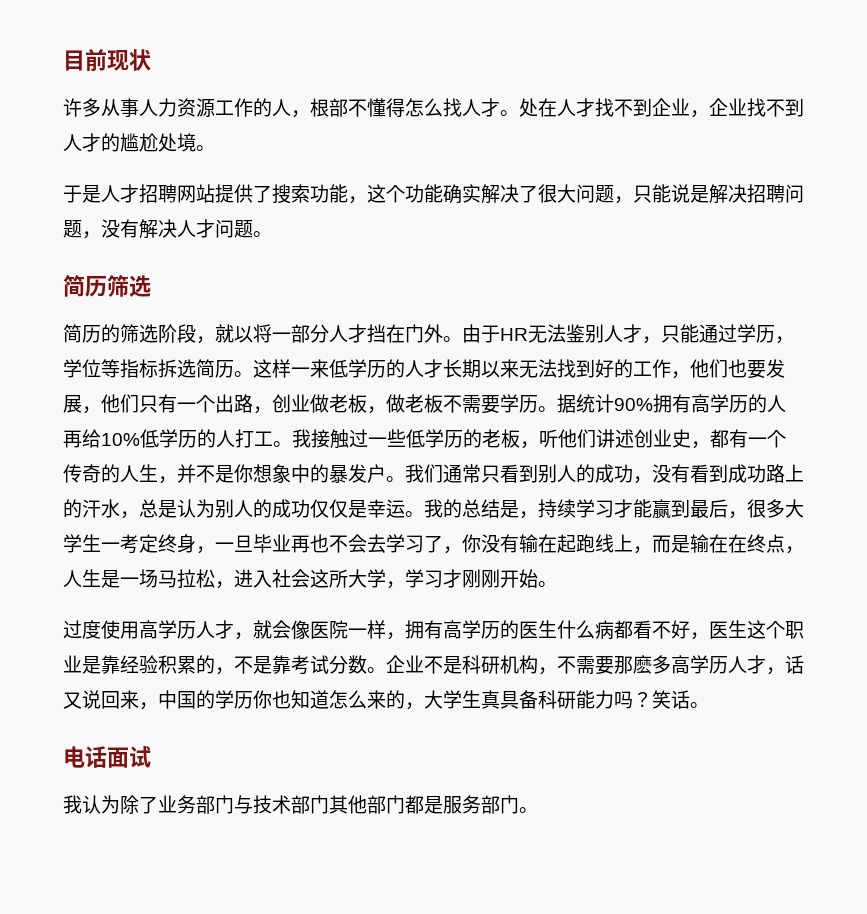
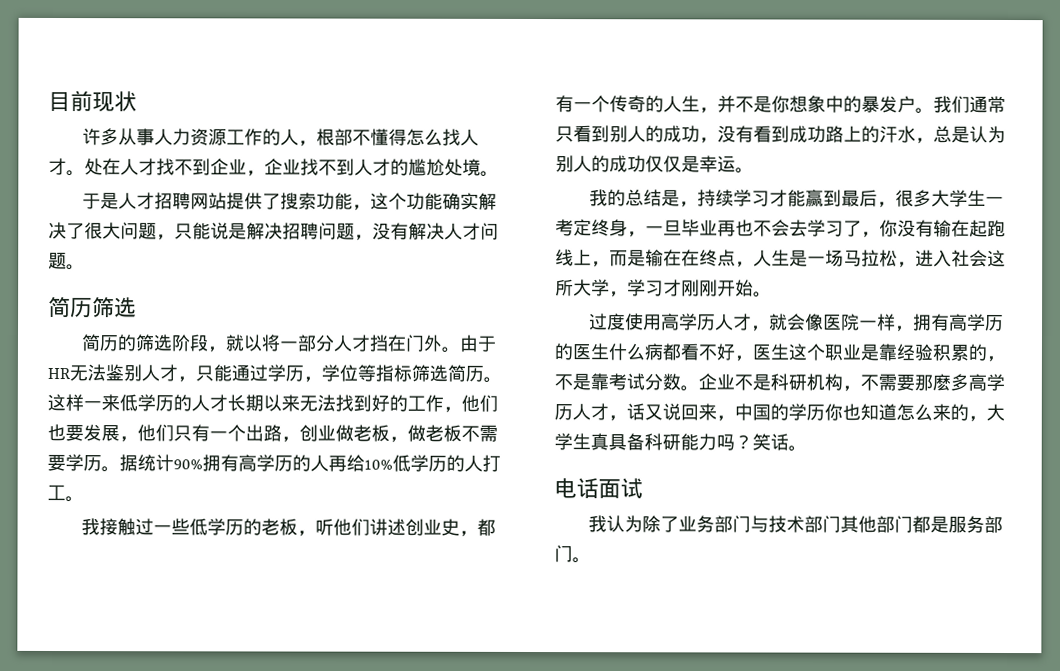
- 由于HR无法鉴别人才，只能通过学历，学位等指标拆选简历。
+ 由于HR无法鉴别人才，只能通过学历，学位等指标筛选简历。
- 据统计90%拥有高学历的人再给10%低学历的人打工。我接触过一些低学历的老板，听他们讲述创业史，都有一个传奇的人生，并不是你想象中的暴发户。
+ 据统计90%拥有高学历的人再给10%低学历的人打工。
+ 我接触过一些低学历的老板，听他们讲述创业史，都有一个传奇的人生，并不是你想象中的暴发户。
- 我们通常只看到别人的成功，没有看到成功路上的汗水，总是认为别人的成功仅仅是幸运。我的总结是，持续学习才能赢到最后，很多大学生一考定终身，一旦毕业再也不会去学习了，你没有输在起跑线上，而是输在在终点，人生是一场马拉松，进入社会这所大学，学习才刚刚开始。
+ 我们通常只看到别人的成功，没有看到成功路上的汗水，总是认为别人的成功仅仅是幸运。
+ 我的总结是，持续学习才能赢到最后，很多大学生一考定终身，一旦毕业再也不会去学习了，你没有输在起跑线上，而是输在在终点，人生是一场马拉松，进入社会这所大学，学习才刚刚开始。

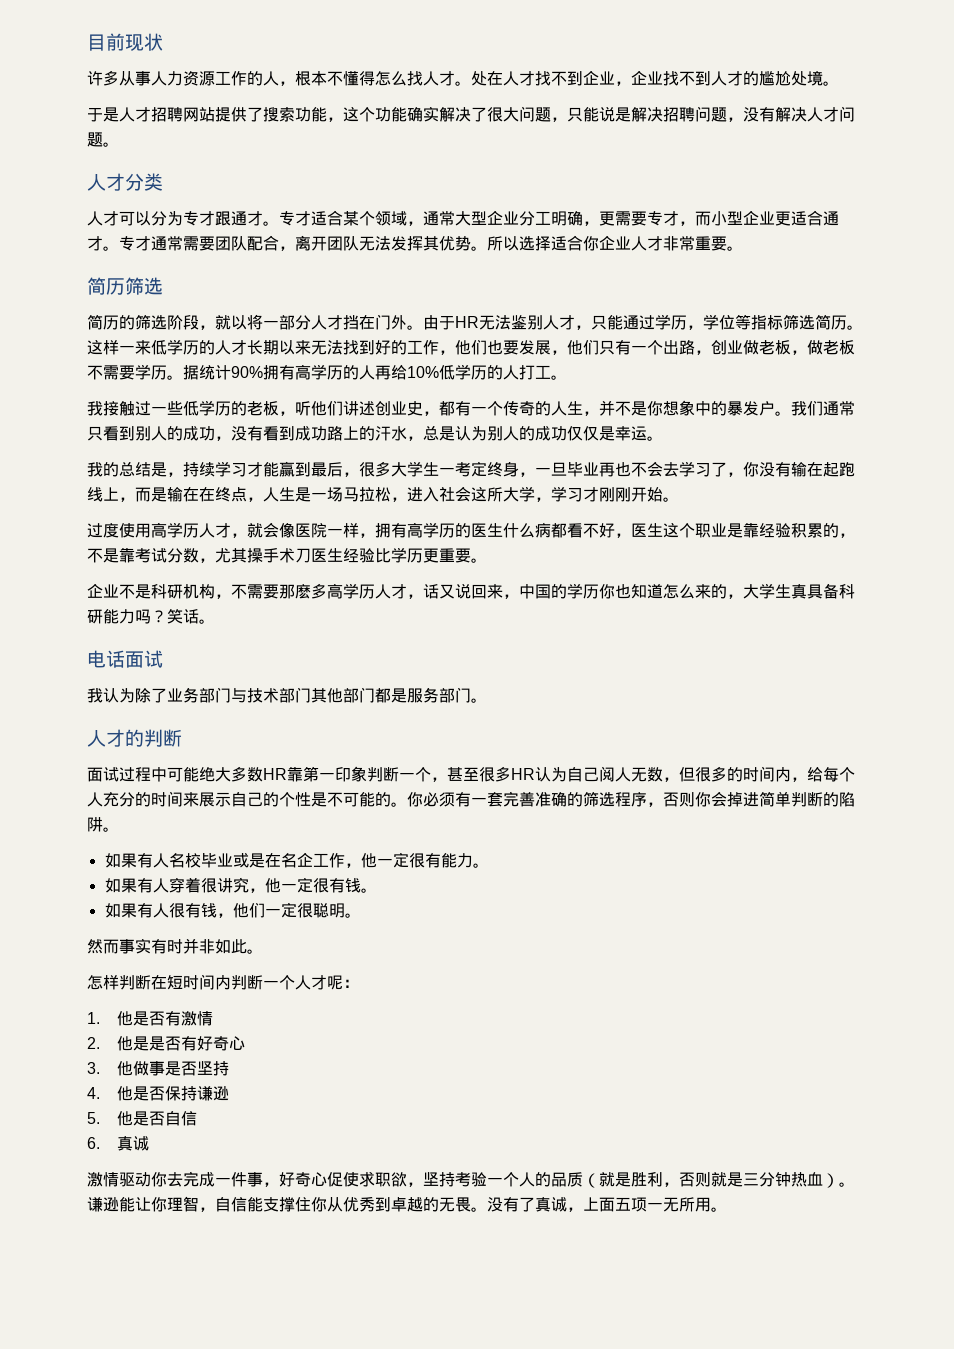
- 许多从事人力资源工作的人，根部不懂得怎么找人才。
+ 许多从事人力资源工作的人，根本不懂得怎么找人才。
+ 人才分类
+ 人才可以分为专才跟通才。专才适合某个领域，通常大型企业分工明确，更需要专才，而小型企业更适合通才。专才通常需要团队配合，离开团队无法发挥其优势。所以选择适合你企业人才非常重要。
- 过度使用高学历人才，就会像医院一样，拥有高学历的医生什么病都看不好，医生这个职业是靠经验积累的，不是靠考试分数。企业不是科研机构，不需要那麽多高学历人才，话又说回来，中国的学历你也知道怎么来的，大学生真具备科研能力吗？
+ 过度使用高学历人才，就会像医院一样，拥有高学历的医生什么病都看不好，医生这个职业是靠经验积累的，不是靠考试分数，尤其操手术刀医生经验比学历更重要。
+ 企业不是科研机构，不需要那麽多高学历人才，话又说回来，中国的学历你也知道怎么来的，大学生真具备科研能力吗？
+ 人才的判断
+ 面试过程中可能绝大多数HR靠第一印象判断一个，甚至很多HR认为自己阅人无数，但很多的时间内，给每个人充分的时间来展示自己的个性是不可能的。你必须有一套完善准确的筛选程序，否则你会掉进简单判断的陷阱。
+ 如果有人名校毕业或是在名企工作，他一定很有能力。
+ 如果有人穿着很讲究，他一定很有钱。
+ 如果有人很有钱，他们一定很聪明。
+ 然而事实有时并非如此。
+ 怎样判断在短时间内判断一个人才呢：
+ 1.他是否有激情
+ 2.他是是否有好奇心
+ 3.他做事是否坚持
+ 4.他是否保持谦逊
+ 5.他是否自信
+ 6.真诚
+ 激情驱动你去完成一件事，好奇心促使求职欲，坚持考验一个人的品质（就是胜利，否则就是三分钟热血）。谦逊能让你理智，自信能支撑住你从优秀到卓越的无畏。没有了真诚，上面五项一无所用。

